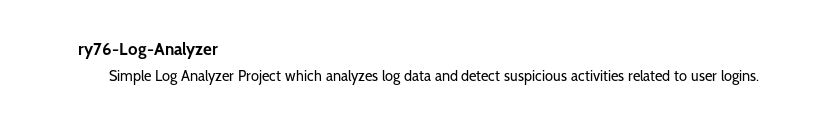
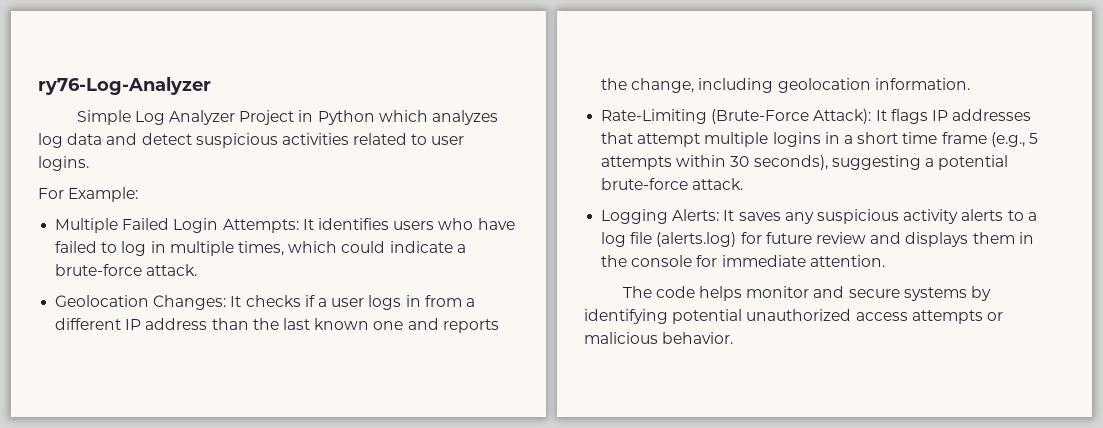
- Simple Log Analyzer Project which analyzes log data and detect suspicious activities related to user logins.
+ Simple Log Analyzer Project in Python which analyzes log data and detect suspicious activities related to user logins.
+ For Example:
+ Multiple Failed Login Attempts: It identifies users who have failed to log in multiple times, which could indicate a brute-force attack.
+ Geolocation Changes: It checks if a user logs in from a different IP address than the last known one and reports the change, including geolocation information.
+ Rate-Limiting (Brute-Force Attack): It flags IP addresses that attempt multiple logins in a short time frame (e.g., 5 attempts within 30 seconds), suggesting a potential brute-force attack.
+ Logging Alerts: It saves any suspicious activity alerts to a log file (alerts.log) for future review and displays them in the console for immediate attention.
+ The code helps monitor and secure systems by identifying potential unauthorized access attempts or malicious behavior.

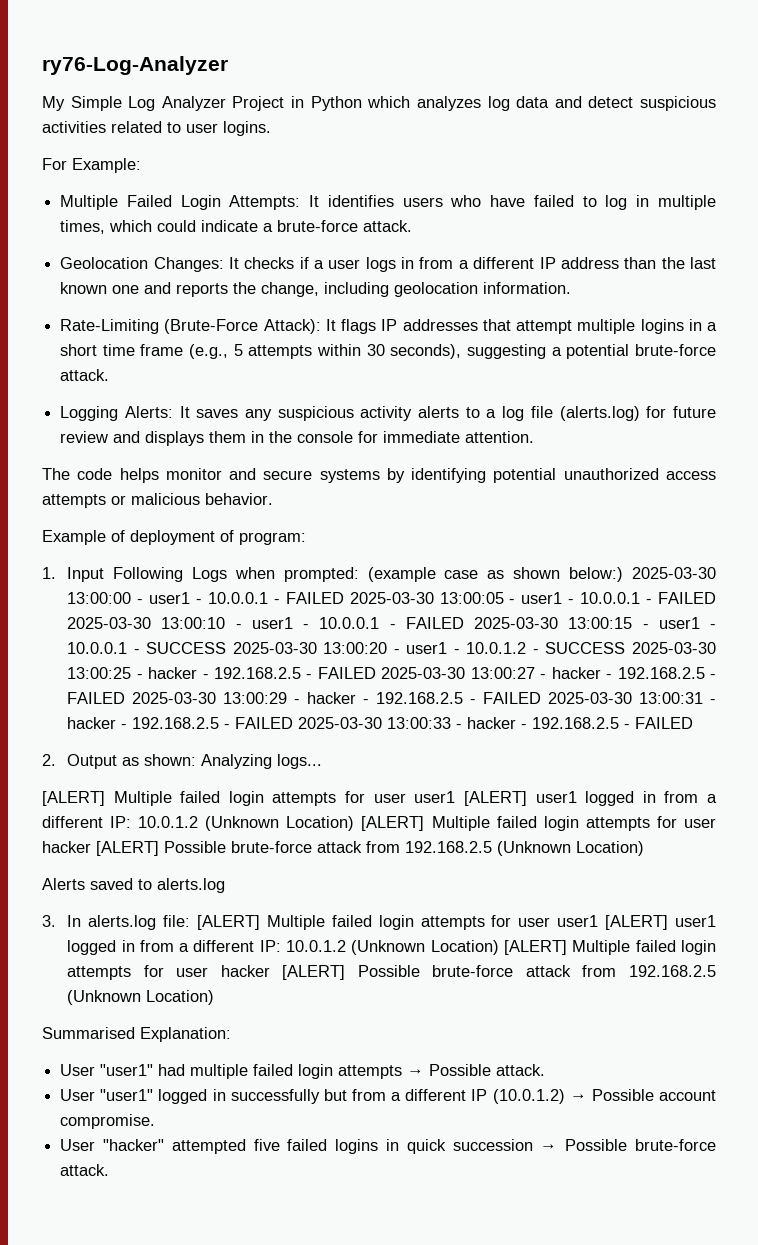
- Simple Log Analyzer Project in Python which analyzes log data and detect suspicious activities related to user logins.
+ My Simple Log Analyzer Project in Python which analyzes log data and detect suspicious activities related to user logins.
+ Example of deployment of program:
+ 1. Input Following Logs when prompted: (example case as shown below:) 2025-03-30 13:00:00 - user1 - 10.0.0.1 - FAILED 2025-03-30 13:00:05 - user1 - 10.0.0.1 - FAILED 2025-03-30 13:00:10 - user1 - 10.0.0.1 - FAILED 2025-03-30 13:00:15 - user1 - 10.0.0.1 - SUCCESS 2025-03-30 13:00:20 - user1 - 10.0.1.2 - SUCCESS 2025-03-30 13:00:25 - hacker - 192.168.2.5 - FAILED 2025-03-30 13:00:27 - hacker - 192.168.2.5 - FAILED 2025-03-30 13:00:29 - hacker - 192.168.2.5 - FAILED 2025-03-30 13:00:31 - hacker - 192.168.2.5 - FAILED 2025-03-30 13:00:33 - hacker - 192.168.2.5 - FAILED
+ 2. Output as shown: Analyzing logs...
+ [ALERT] Multiple failed login attempts for user user1 [ALERT] user1 logged in from a different IP: 10.0.1.2 (Unknown Location) [ALERT] Multiple failed login attempts for user hacker [ALERT] Possible brute-force attack from 192.168.2.5 (Unknown Location)
+ Alerts saved to alerts.log
+ 3. In alerts.log file: [ALERT] Multiple failed login attempts for user user1 [ALERT] user1 logged in from a different IP: 10.0.1.2 (Unknown Location) [ALERT] Multiple failed login attempts for user hacker [ALERT] Possible brute-force attack from 192.168.2.5 (Unknown Location)
+ Summarised Explanation:
+ User "user1" had multiple failed login attempts → Possible attack.
+ User "user1" logged in successfully but from a different IP (10.0.1.2) → Possible account compromise.
+ User "hacker" attempted five failed logins in quick succession → Possible brute-force attack.

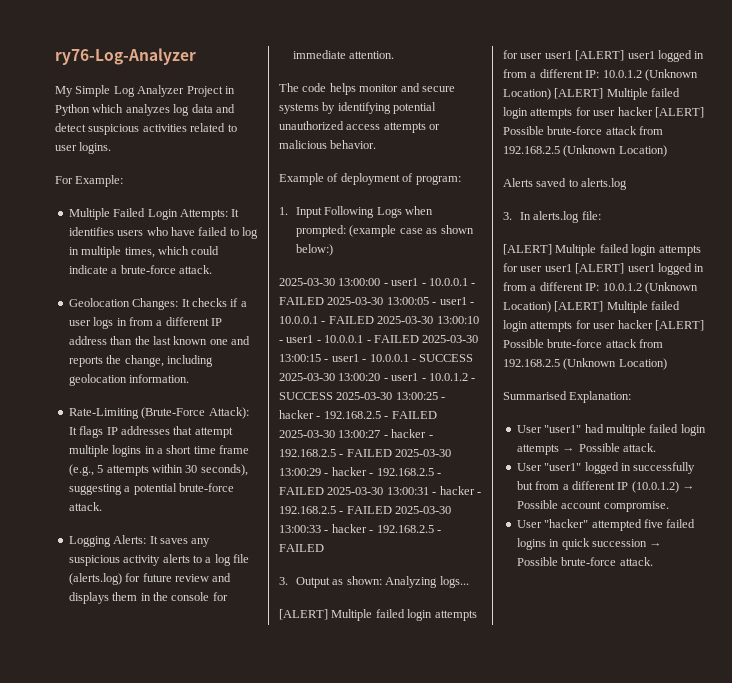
- (example case as shown below:) 2025-03-30 13:00:00 - user1 - 10.0.0.1 - FAILED 2025-03-30 13:00:05 - user1 - 10.0.0.1 - FAILED 2025-03-30 13:00:10 - user1 - 10.0.0.1 - FAILED 2025-03-30 13:00:15 - user1 - 10.0.0.1 - SUCCESS 2025-03-30 13:00:20 - user1 - 10.0.1.2 - SUCCESS 2025-03-30 13:00:25 - hacker - 192.168.2.5 - FAILED 2025-03-30 13:00:27 - hacker - 192.168.2.5 - FAILED 2025-03-30 13:00:29 - hacker - 192.168.2.5 - FAILED 2025-03-30 13:00:31 - hacker - 192.168.2.5 - FAILED 2025-03-30 13:00:33 - hacker - 192.168.2.5 - FAILED
+ (example case as shown below:)
+ 2025-03-30 13:00:00 - user1 - 10.0.0.1 - FAILED 2025-03-30 13:00:05 - user1 - 10.0.0.1 - FAILED 2025-03-30 13:00:10 - user1 - 10.0.0.1 - FAILED 2025-03-30 13:00:15 - user1 - 10.0.0.1 - SUCCESS 2025-03-30 13:00:20 - user1 - 10.0.1.2 - SUCCESS 2025-03-30 13:00:25 - hacker - 192.168.2.5 - FAILED 2025-03-30 13:00:27 - hacker - 192.168.2.5 - FAILED 2025-03-30 13:00:29 - hacker - 192.168.2.5 - FAILED 2025-03-30 13:00:31 - hacker - 192.168.2.5 - FAILED 2025-03-30 13:00:33 - hacker - 192.168.2.5 - FAILED
- 2. Output as shown: Analyzing logs...
+ 3. Output as shown: Analyzing logs...
- 3. In alerts.log file: [ALERT] Multiple failed login attempts for user user1 [ALERT] user1 logged in from a different IP: 10.0.1.2 (Unknown Location) [ALERT] Multiple failed login attempts for user hacker [ALERT] Possible brute-force attack from 192.168.2.5 (Unknown Location)
+ 3. In alerts.log file:
+ [ALERT] Multiple failed login attempts for user user1 [ALERT] user1 logged in from a different IP: 10.0.1.2 (Unknown Location) [ALERT] Multiple failed login attempts for user hacker [ALERT] Possible brute-force attack from 192.168.2.5 (Unknown Location)

